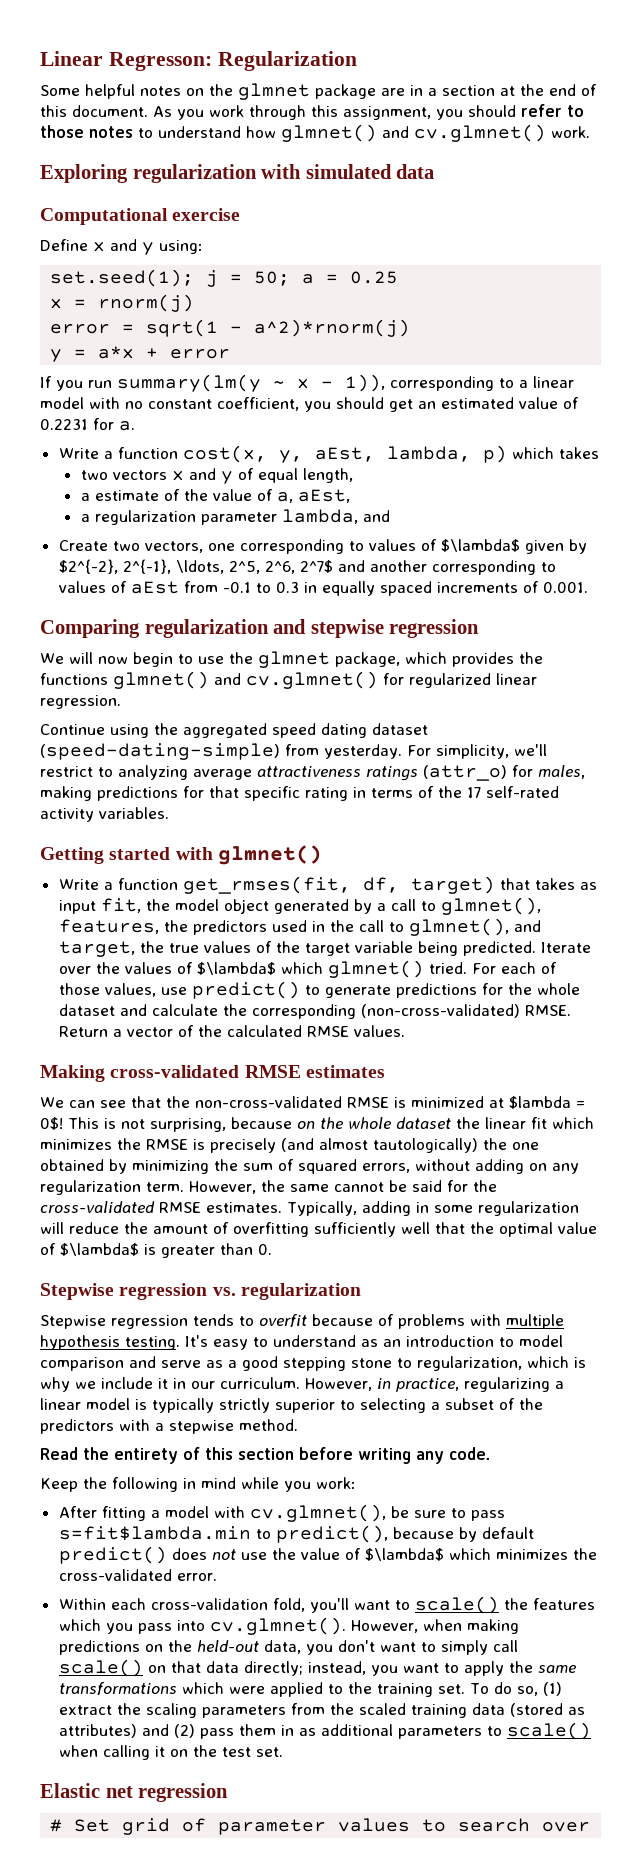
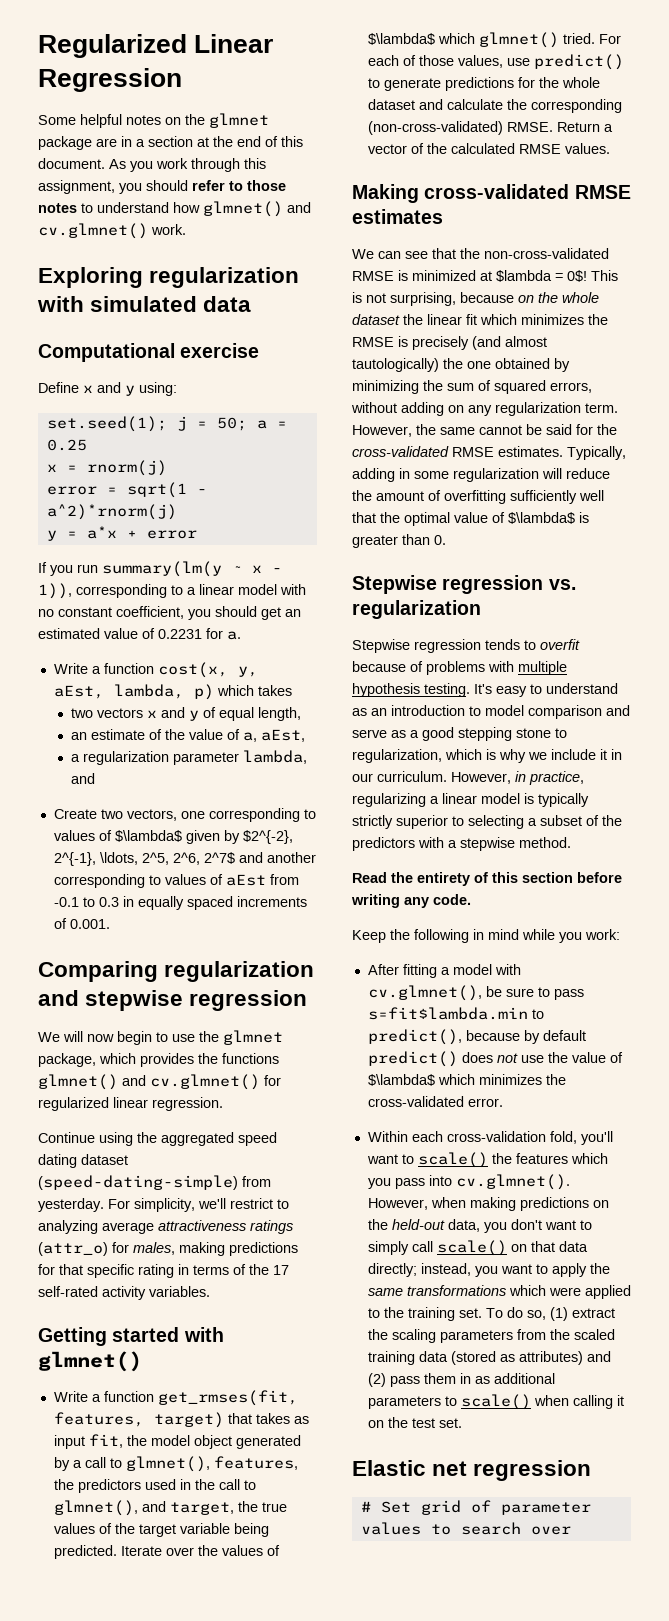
- Linear Regresson: Regularization
+ Regularized Linear Regression
- a estimate of the value of a, aEst,
+ an estimate of the value of a, aEst,
- Write a function get_rmses(fit, df, target) that takes as input fit, the model object generated by a call to glmnet(), features, the predictors used in the call to glmnet(), and target, the true values of the target variable being predicted.
+ Write a function get_rmses(fit, features, target) that takes as input fit, the model object generated by a call to glmnet(), features, the predictors used in the call to glmnet(), and target, the true values of the target variable being predicted.

